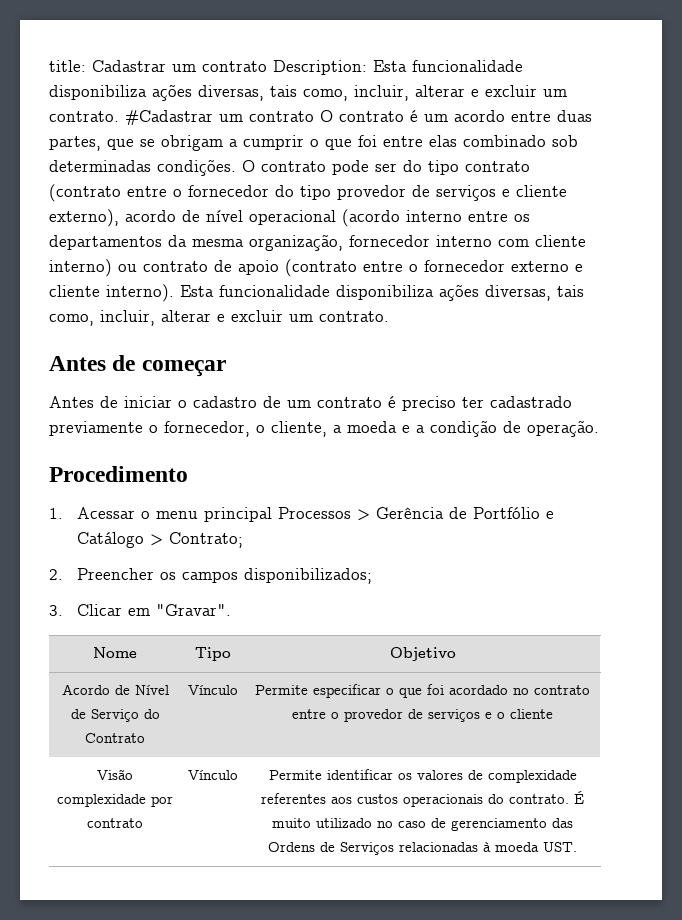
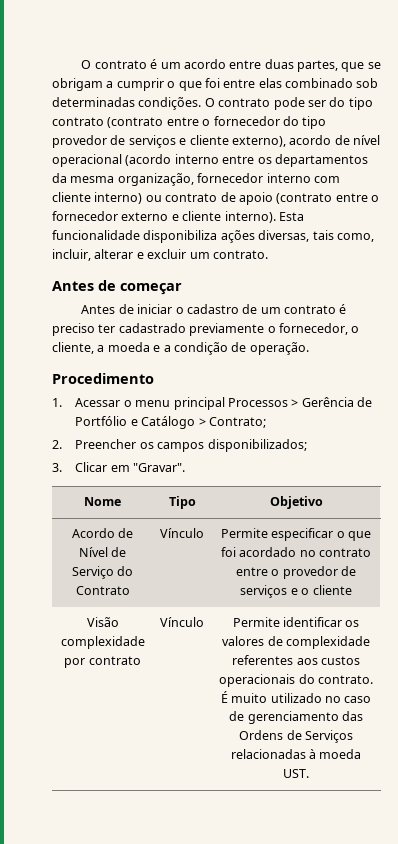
- title: Cadastrar um contrato Description: Esta funcionalidade disponibiliza ações diversas, tais como, incluir, alterar e excluir um contrato. #Cadastrar um contrato O contrato é um acordo entre duas partes, que se obrigam a cumprir o que foi entre elas combinado sob determinadas condições.
+ O contrato é um acordo entre duas partes, que se obrigam a cumprir o que foi entre elas combinado sob determinadas condições.

